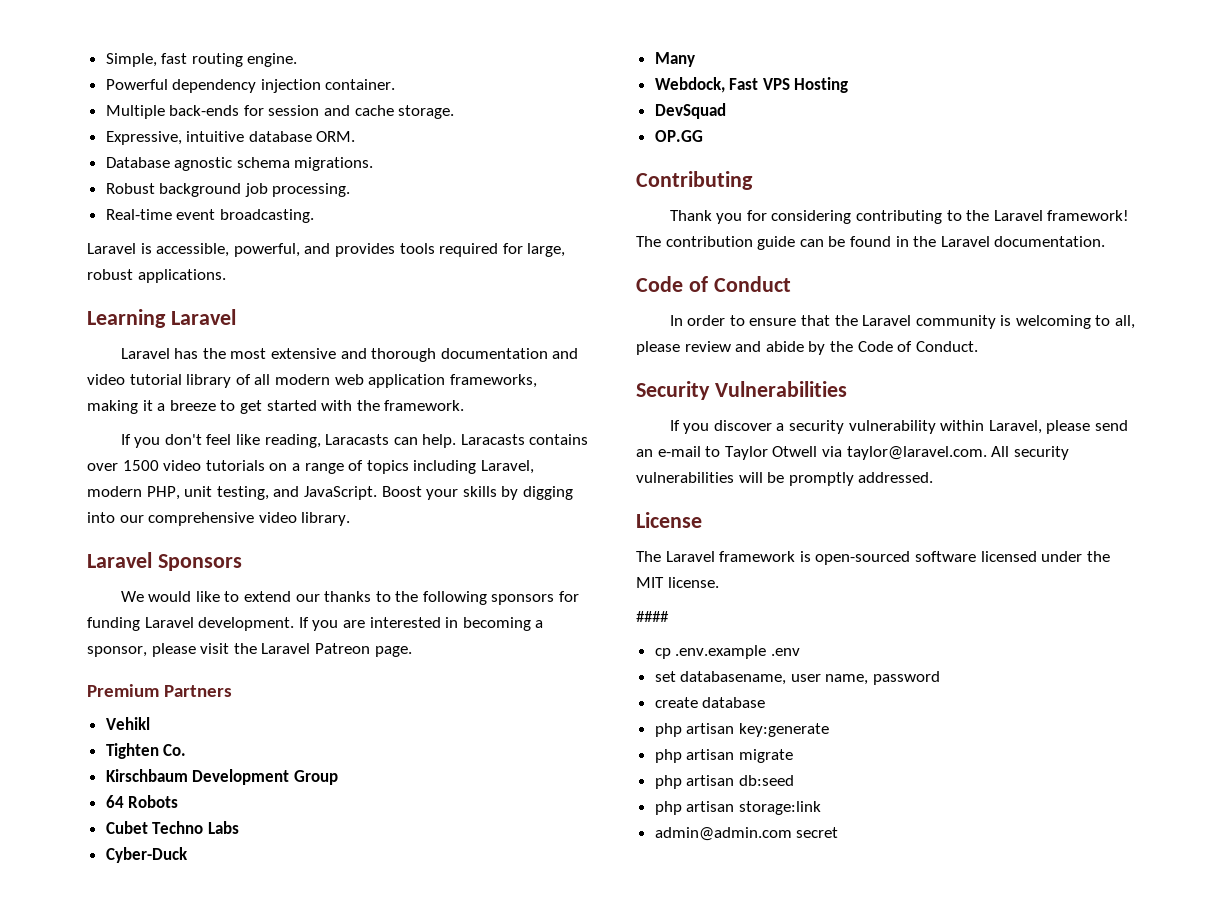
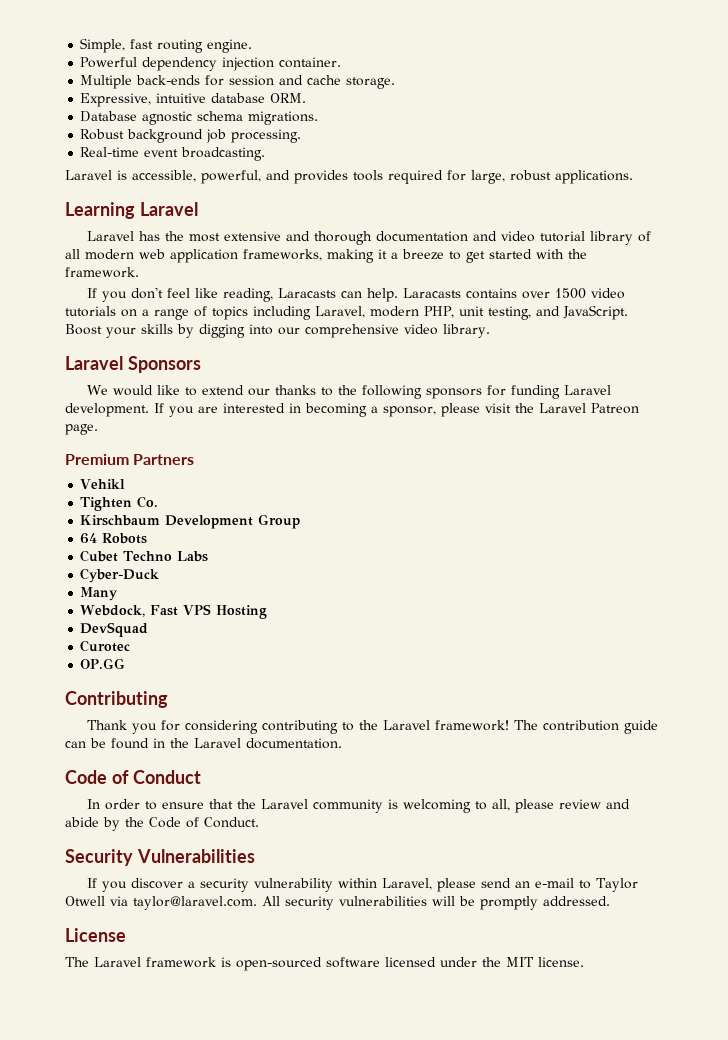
+ Curotec
- ####
- cp .env.example .env
- set databasename, user name, password
- create database
- php artisan key:generate
- php artisan migrate
- php artisan db:seed
- php artisan storage:link
- admin@admin.com secret

